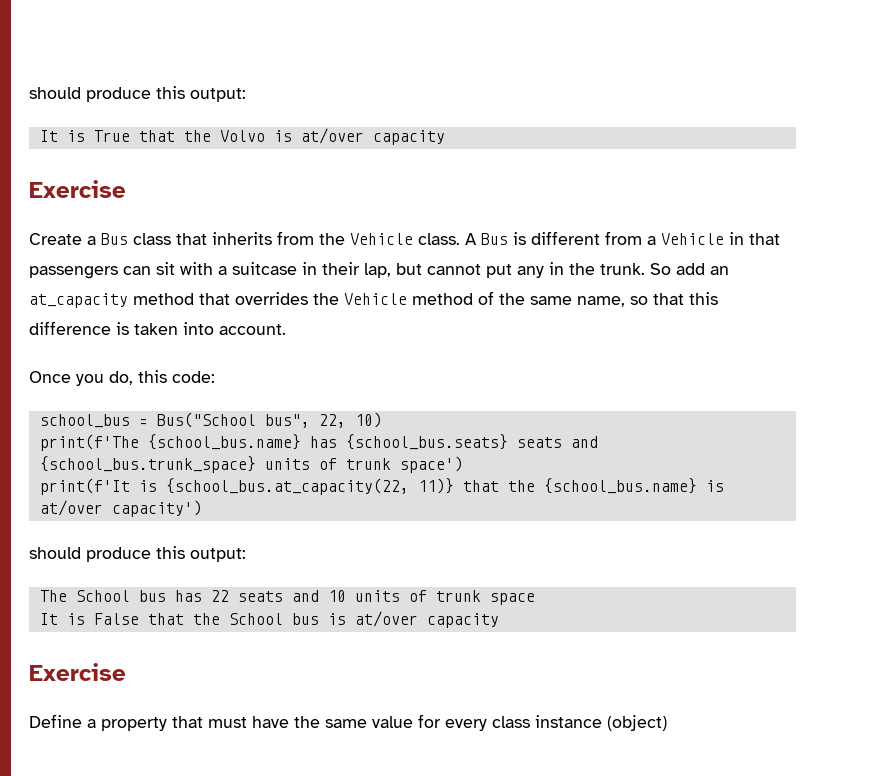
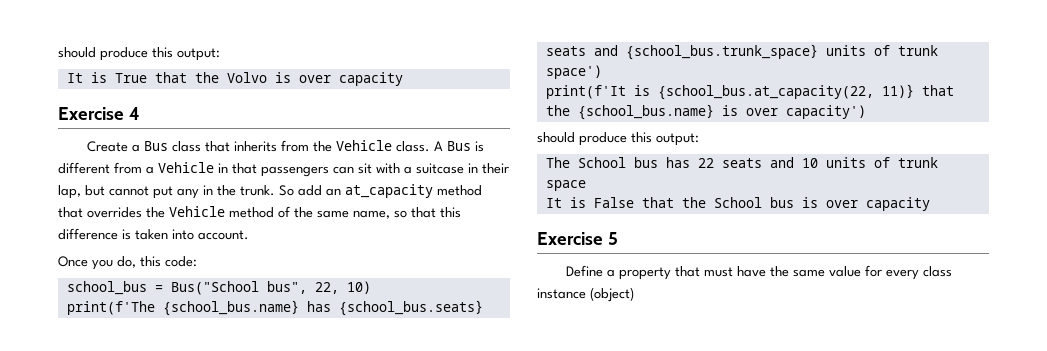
- It is True that the Volvo is at/over capacity
- Exercise
+ It is True that the Volvo is over capacity
+ Exercise 4
- print(f'It is {school_bus.at_capacity(22, 11)} that the {school_bus.name} is at/over capacity')
+ print(f'It is {school_bus.at_capacity(22, 11)} that the {school_bus.name} is over capacity')
- It is False that the School bus is at/over capacity
- Exercise
+ It is False that the School bus is over capacity
+ Exercise 5

